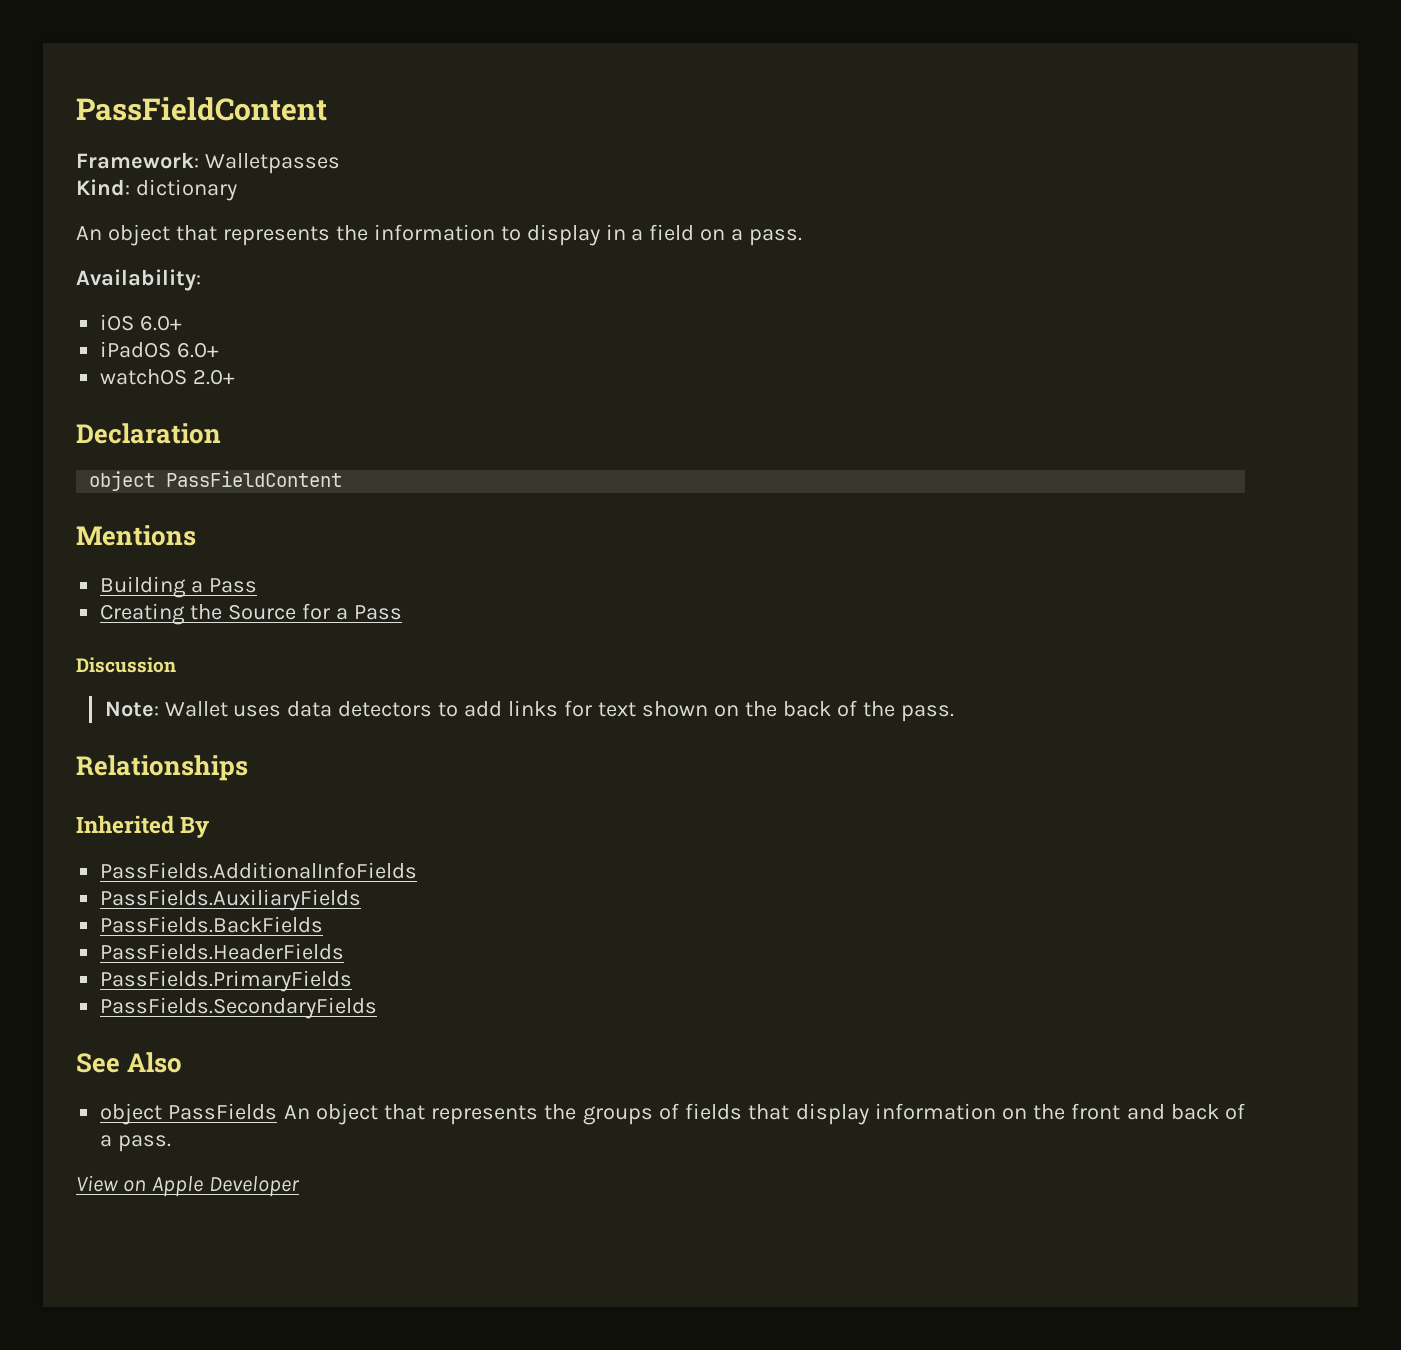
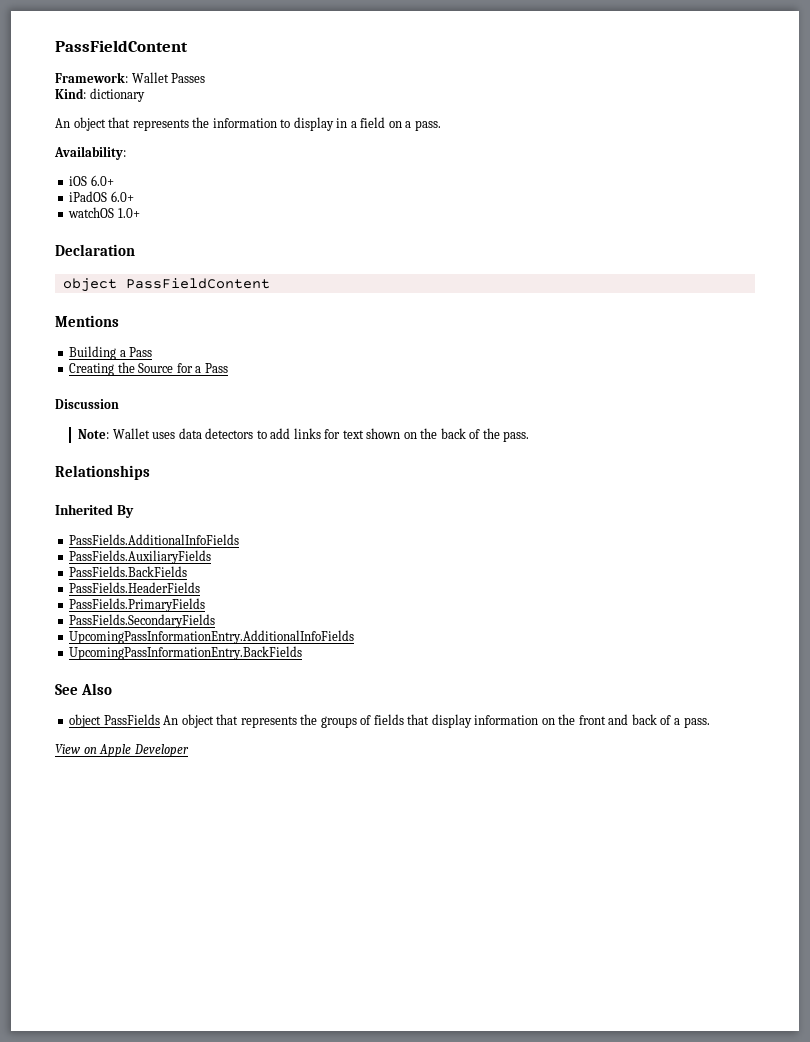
- Framework: Walletpasses
+ Framework: Wallet Passes
- watchOS 2.0+
+ watchOS 1.0+
+ UpcomingPassInformationEntry.AdditionalInfoFields
+ UpcomingPassInformationEntry.BackFields

